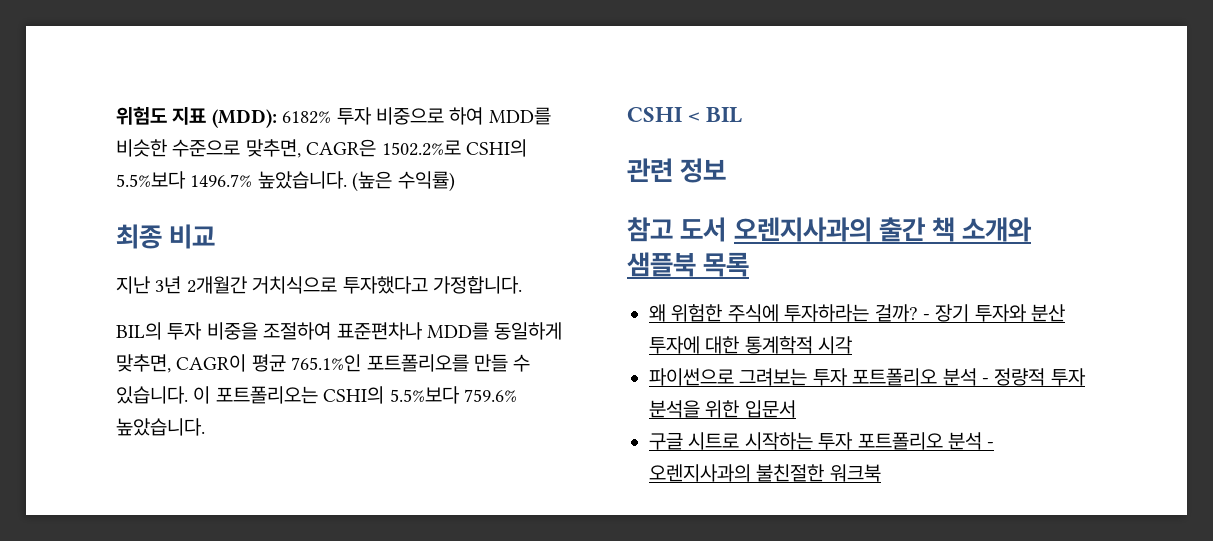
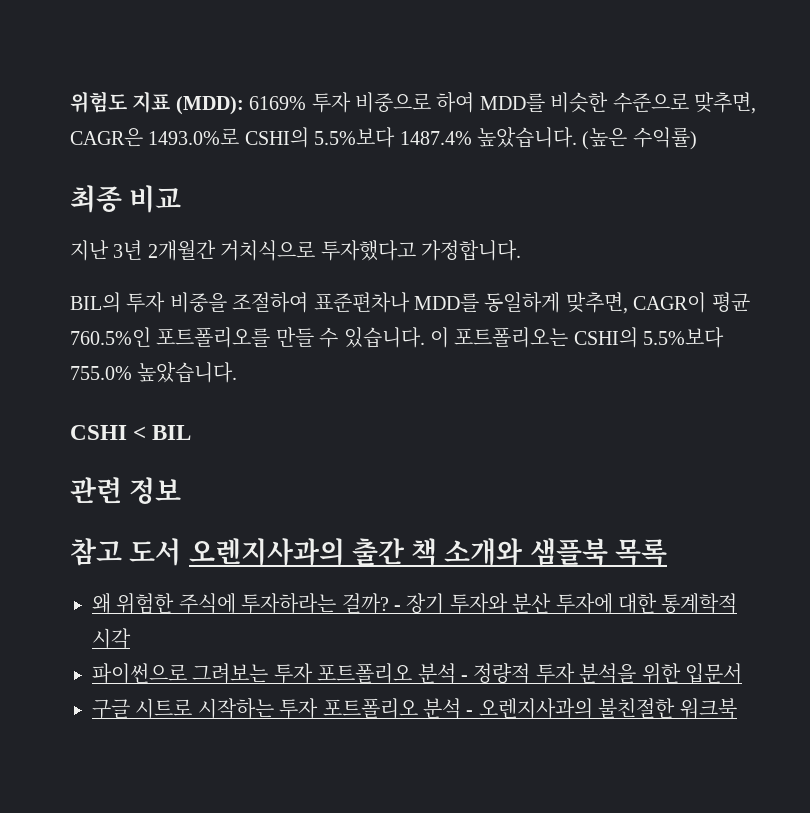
- 위험도 지표 (MDD): 6182% 투자 비중으로 하여 MDD를 비슷한 수준으로 맞추면, CAGR은 1502.2%로 CSHI의 5.5%보다 1496.7% 높았습니다.
+ 위험도 지표 (MDD): 6169% 투자 비중으로 하여 MDD를 비슷한 수준으로 맞추면, CAGR은 1493.0%로 CSHI의 5.5%보다 1487.4% 높았습니다.
- BIL의 투자 비중을 조절하여 표준편차나 MDD를 동일하게 맞추면, CAGR이 평균 765.1%인 포트폴리오를 만들 수 있습니다.
+ BIL의 투자 비중을 조절하여 표준편차나 MDD를 동일하게 맞추면, CAGR이 평균 760.5%인 포트폴리오를 만들 수 있습니다.
- 이 포트폴리오는 CSHI의 5.5%보다 759.6% 높았습니다.
+ 이 포트폴리오는 CSHI의 5.5%보다 755.0% 높았습니다.

